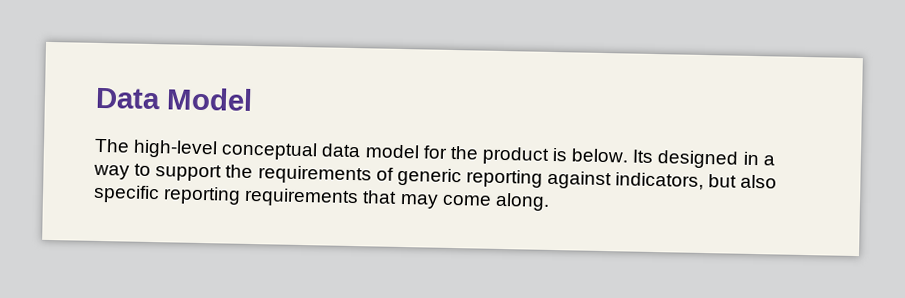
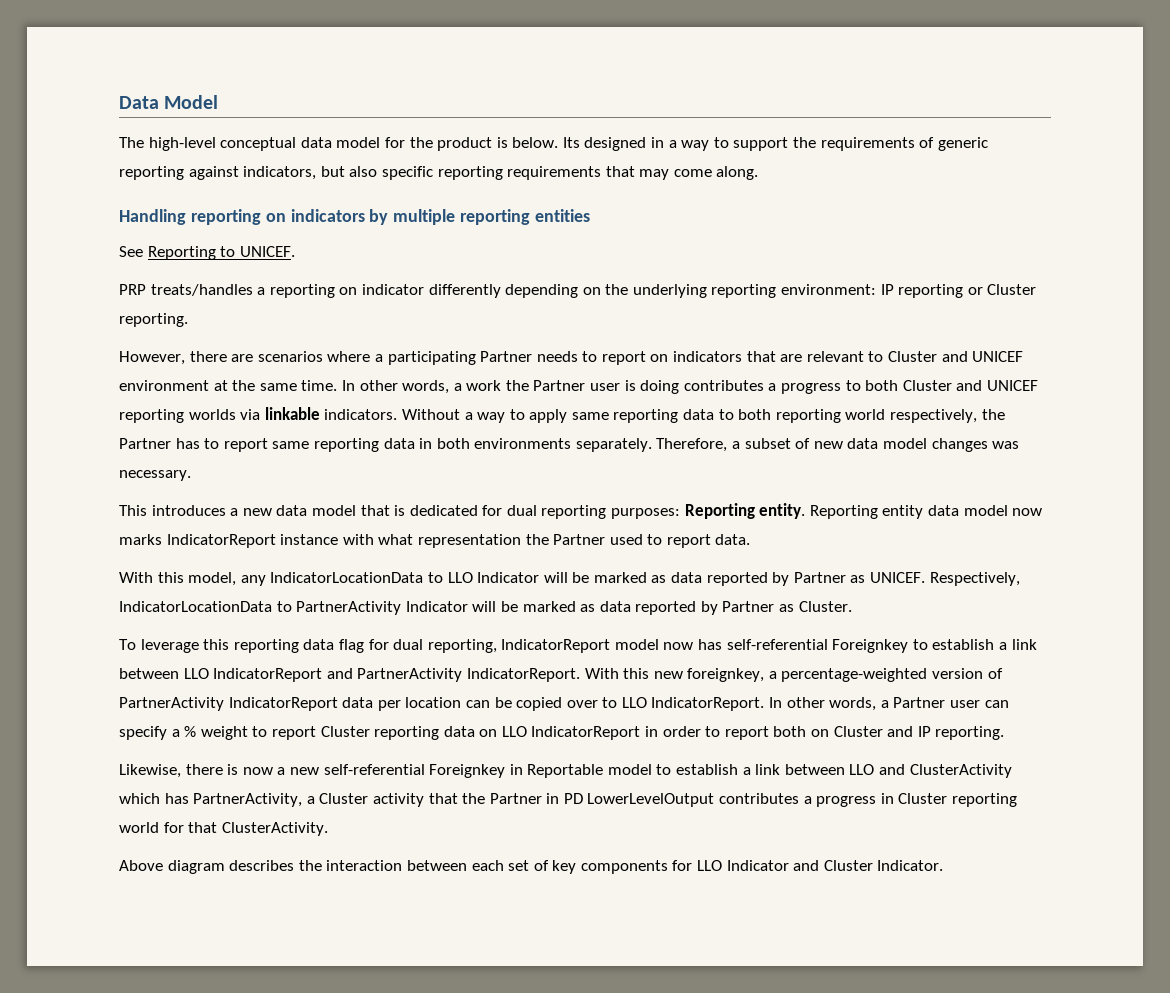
+ Handling reporting on indicators by multiple reporting entities
+ See Reporting to UNICEF.
+ PRP treats/handles a reporting on indicator differently depending on the underlying reporting environment: IP reporting or Cluster reporting.
+ However, there are scenarios where a participating Partner needs to report on indicators that are relevant to Cluster and UNICEF environment at the same time. In other words, a work the Partner user is doing contributes a progress to both Cluster and UNICEF reporting worlds via linkable indicators. Without a way to apply same reporting data to both reporting world respectively, the Partner has to report same reporting data in both environments separately. Therefore, a subset of new data model changes was necessary.
+ This introduces a new data model that is dedicated for dual reporting purposes: Reporting entity. Reporting entity data model now marks IndicatorReport instance with what representation the Partner used to report data.
+ With this model, any IndicatorLocationData to LLO Indicator will be marked as data reported by Partner as UNICEF. Respectively, IndicatorLocationData to PartnerActivity Indicator will be marked as data reported by Partner as Cluster.
+ To leverage this reporting data flag for dual reporting, IndicatorReport model now has self-referential Foreignkey to establish a link between LLO IndicatorReport and PartnerActivity IndicatorReport. With this new foreignkey, a percentage-weighted version of PartnerActivity IndicatorReport data per location can be copied over to LLO IndicatorReport. In other words, a Partner user can specify a % weight to report Cluster reporting data on LLO IndicatorReport in order to report both on Cluster and IP reporting.
+ Likewise, there is now a new self-referential Foreignkey in Reportable model to establish a link between LLO and ClusterActivity which has PartnerActivity, a Cluster activity that the Partner in PD LowerLevelOutput contributes a progress in Cluster reporting world for that ClusterActivity.
+ Above diagram describes the interaction between each set of key components for LLO Indicator and Cluster Indicator.

